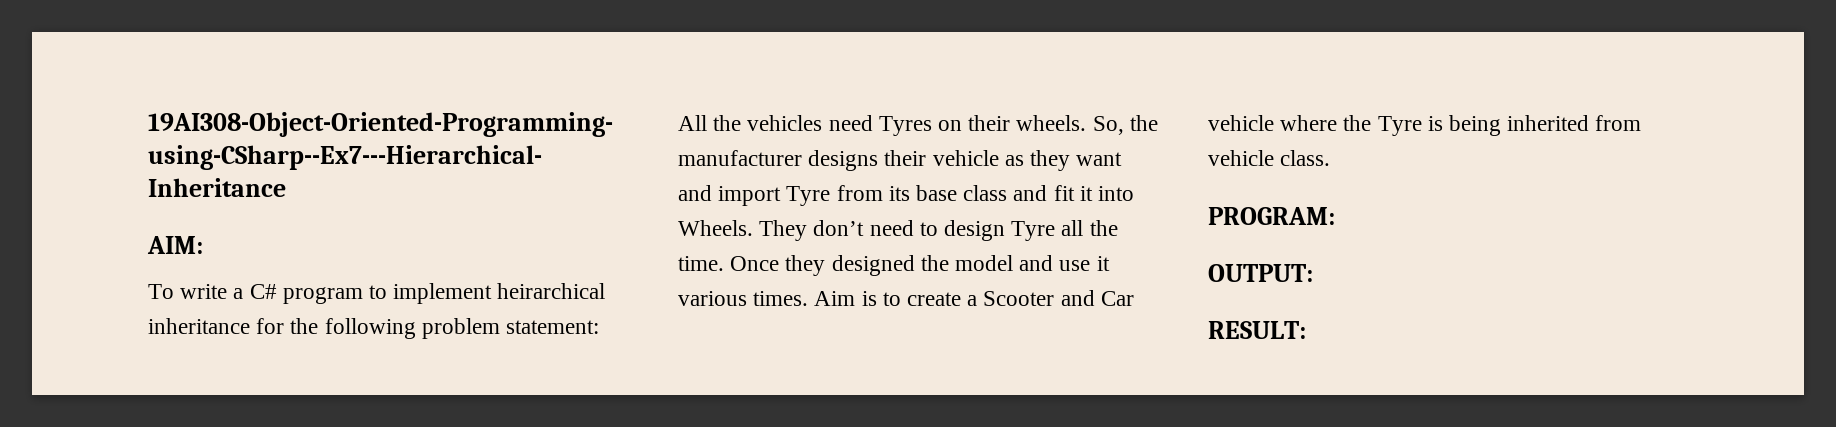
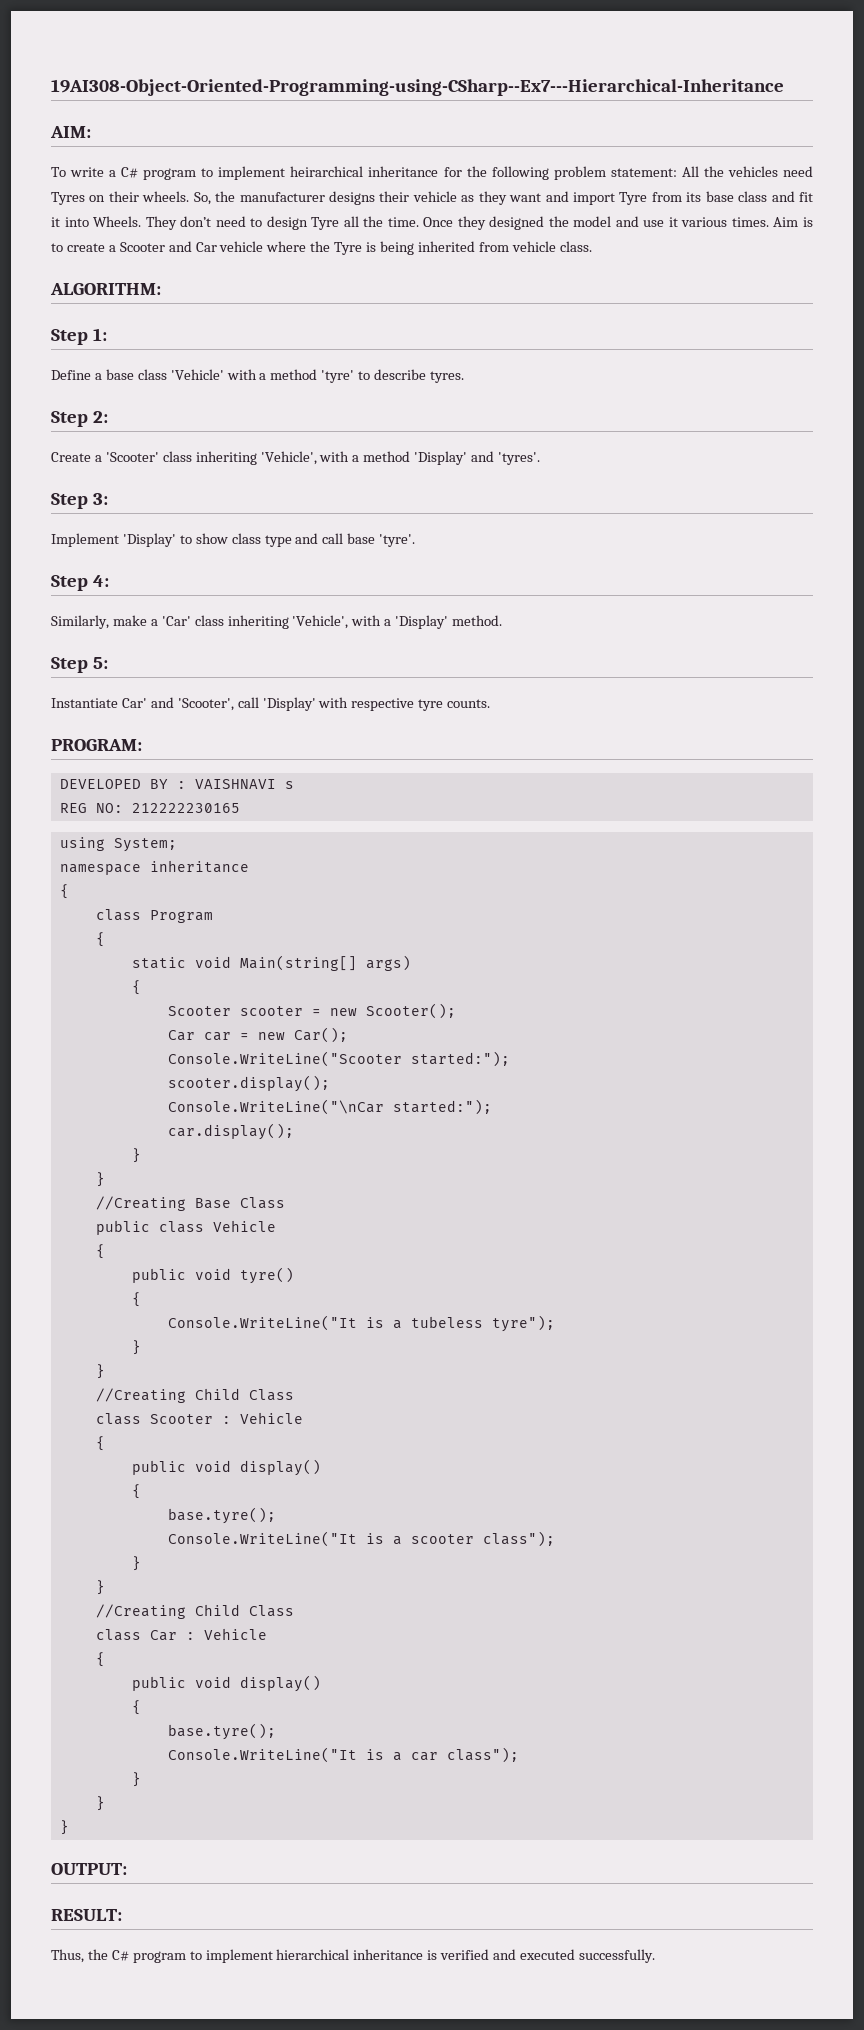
+ ALGORITHM:
+ Step 1:
+ Define a base class 'Vehicle' with a method 'tyre' to describe tyres.
+ Step 2:
+ Create a 'Scooter' class inheriting 'Vehicle', with a method 'Display' and 'tyres'.
+ Step 3:
+ Implement 'Display' to show class type and call base 'tyre'.
+ Step 4:
+ Similarly, make a 'Car' class inheriting 'Vehicle', with a 'Display' method.
+ Step 5:
+ Instantiate Car' and 'Scooter', call 'Display' with respective tyre counts.
  PROGRAM:
+ DEVELOPED BY : VAISHNAVI s
+ REG NO: 212222230165
+ using System;
+ namespace inheritance
+ {
+ class Program
+ {
+ static void Main(string[] args)
+ {
+ Scooter scooter = new Scooter();
+ Car car = new Car();
+ Console.WriteLine("Scooter started:");
+ scooter.display();
+ Console.WriteLine("\nCar started:");
+ car.display();
+ }
+ }
+ //Creating Base Class
+ public class Vehicle
+ {
+ public void tyre()
+ {
+ Console.WriteLine("It is a tubeless tyre");
+ }
+ }
+ //Creating Child Class
+ class Scooter : Vehicle
+ {
+ public void display()
+ {
+ base.tyre();
+ Console.WriteLine("It is a scooter class");
+ }
+ }
+ //Creating Child Class
+ class Car : Vehicle
+ {
+ public void display()
+ {
+ base.tyre();
+ Console.WriteLine("It is a car class");
+ }
+ }
+ }
  OUTPUT:
  RESULT:
+ Thus, the C# program to implement hierarchical inheritance is verified and executed successfully.

